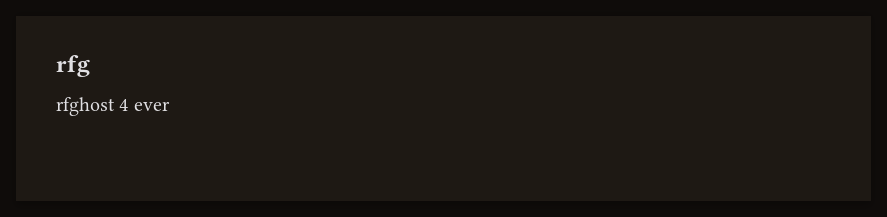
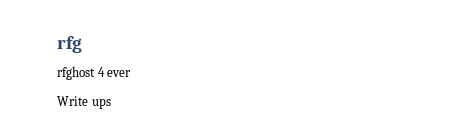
+ Write ups

